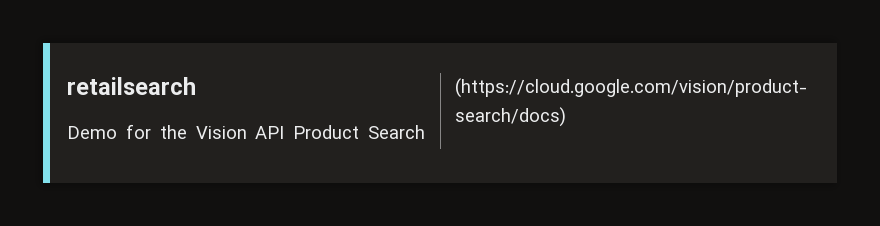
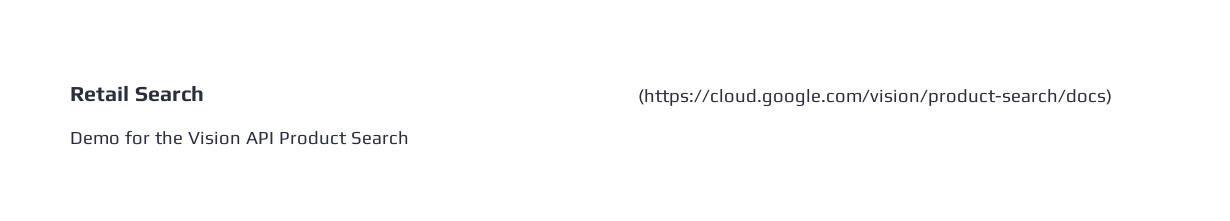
- retailsearch
+ Retail Search

